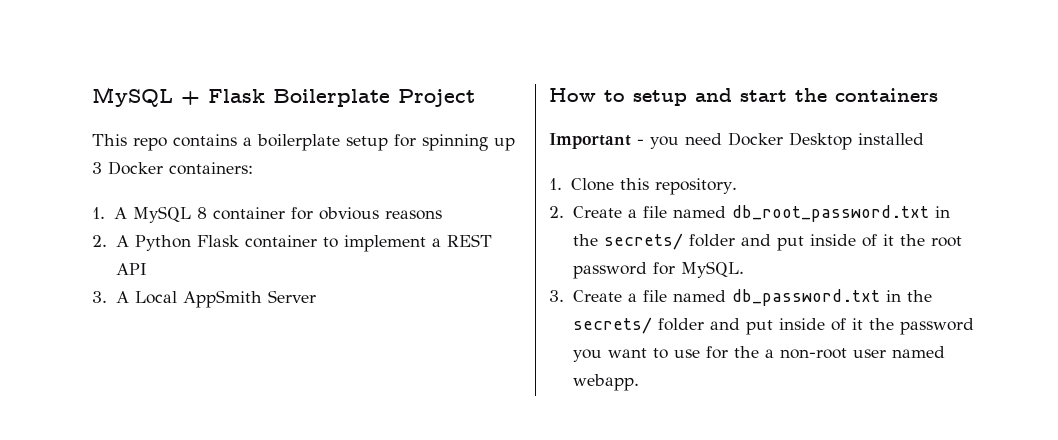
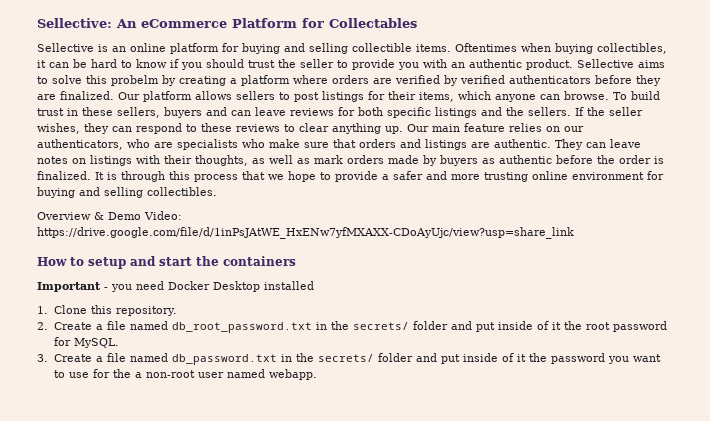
- MySQL + Flask Boilerplate Project
- This repo contains a boilerplate setup for spinning up 3 Docker containers:
- 1. A MySQL 8 container for obvious reasons
- 2. A Python Flask container to implement a REST API
- 3. A Local AppSmith Server
+ Sellective: An eCommerce Platform for Collectables
+ Sellective is an online platform for buying and selling collectible items. Oftentimes when buying collectibles, it can be hard to know if you should trust the seller to provide you with an authentic product. Sellective aims to solve this probelm by creating a platform where orders are verified by verified authenticators before they are finalized. Our platform allows sellers to post listings for their items, which anyone can browse. To build trust in these sellers, buyers and can leave reviews for both specific listings and the sellers. If the seller wishes, they can respond to these reviews to clear anything up. Our main feature relies on our authenticators, who are specialists who make sure that orders and listings are authentic. They can leave notes on listings with their thoughts, as well as mark orders made by buyers as authentic before the order is finalized. It is through this process that we hope to provide a safer and more trusting online environment for buying and selling collectibles.
+ Overview & Demo Video: https://drive.google.com/file/d/1inPsJAtWE_HxENw7yfMXAXX-CDoAyUjc/view?usp=share_link

